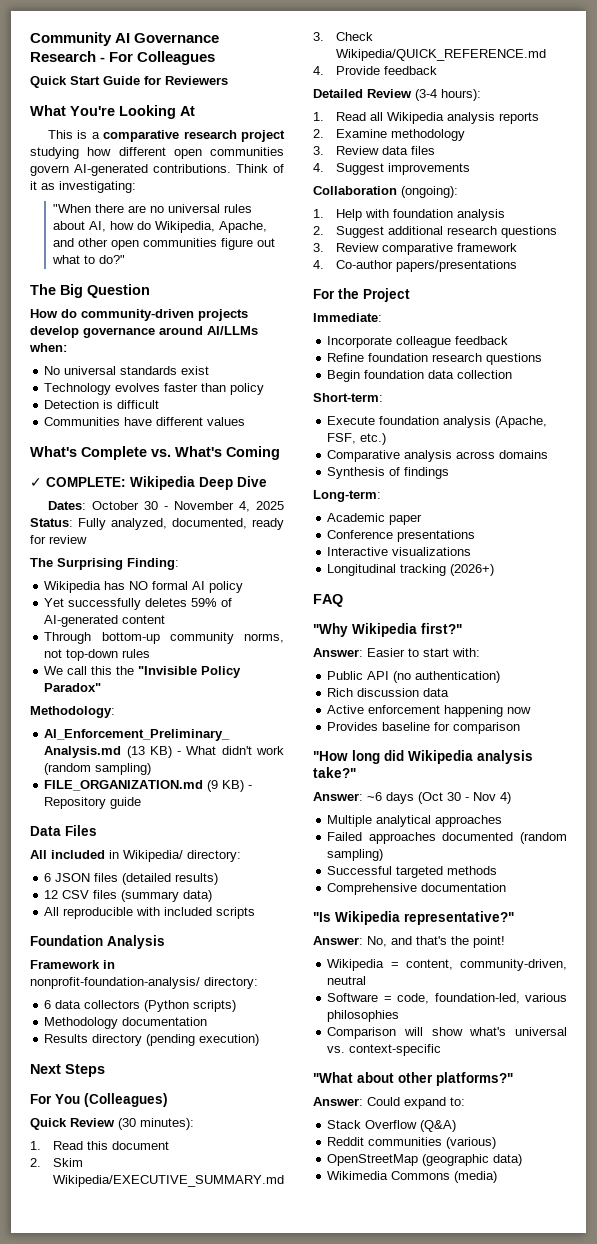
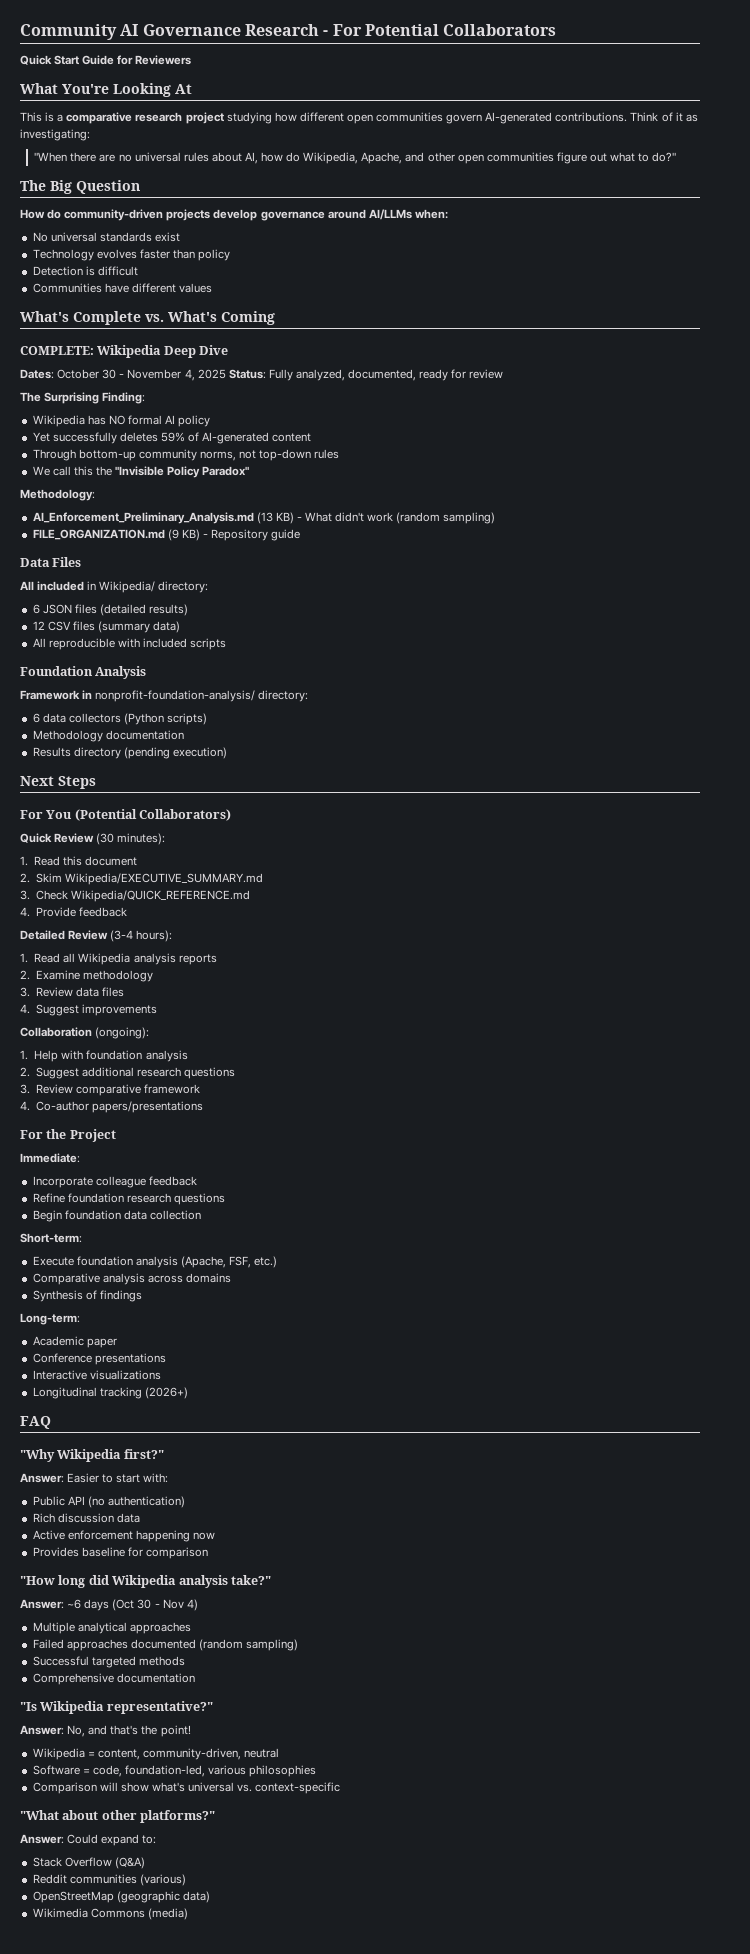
- Community AI Governance Research - For Colleagues
+ Community AI Governance Research - For Potential Collaborators
- ✓ COMPLETE: Wikipedia Deep Dive
+ COMPLETE: Wikipedia Deep Dive
- For You (Colleagues)
+ For You (Potential Collaborators)

